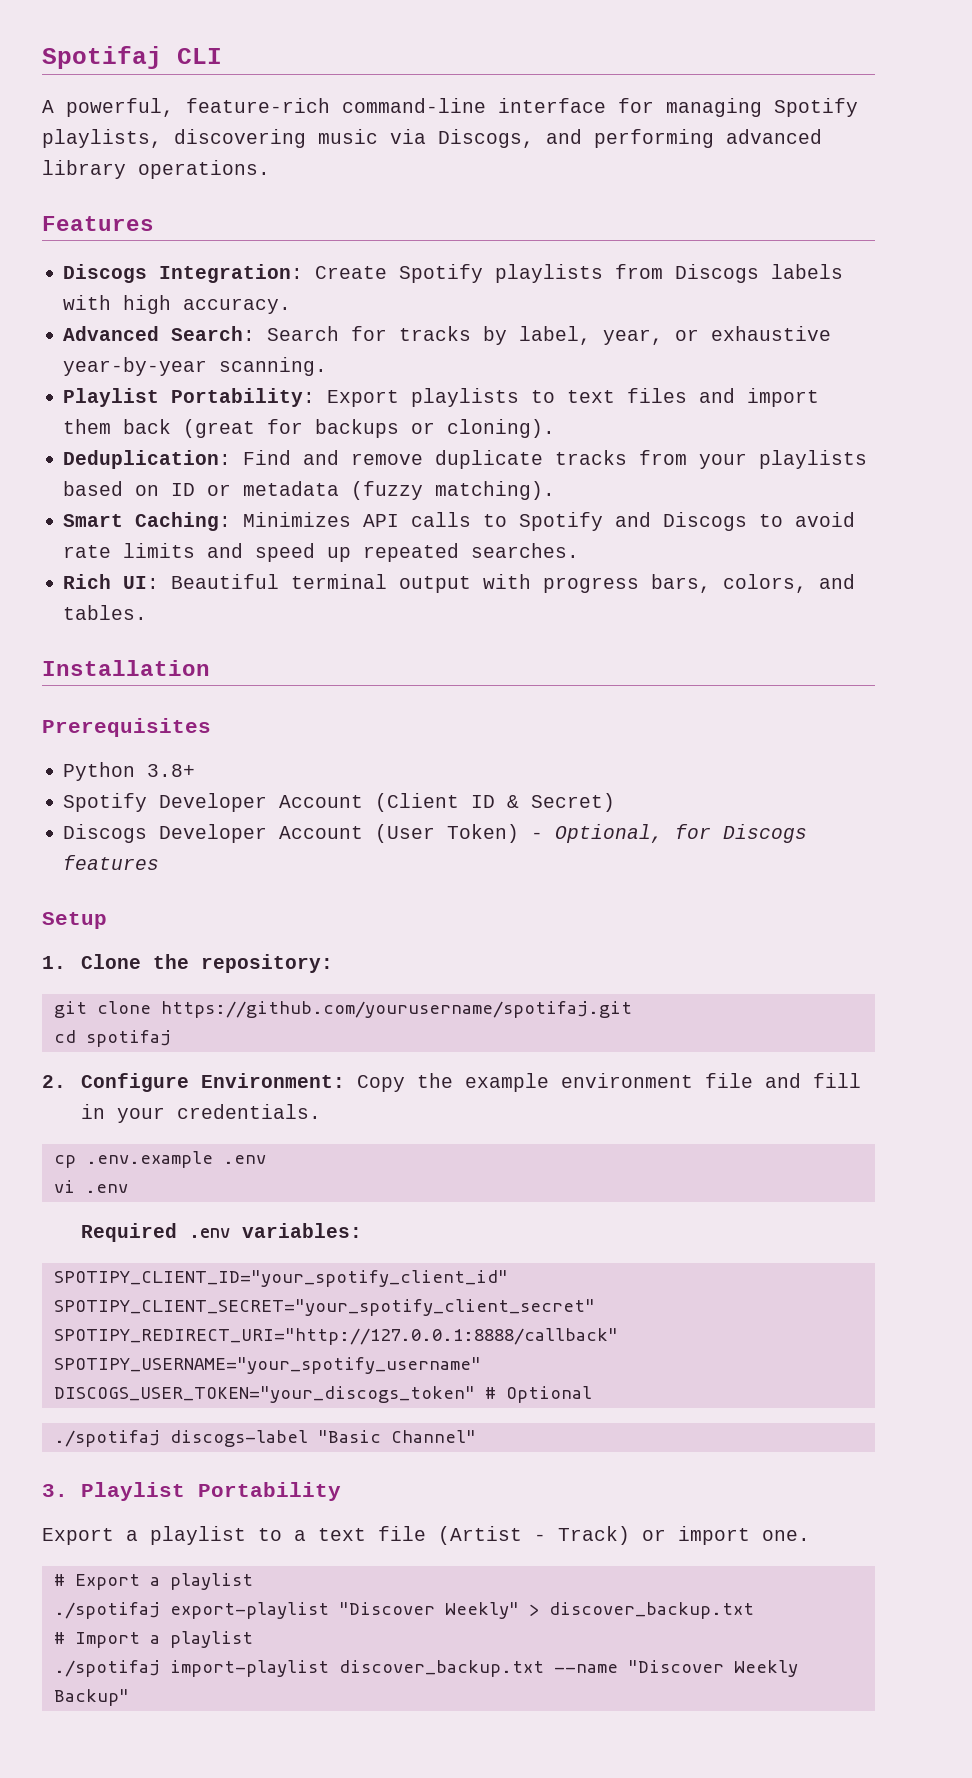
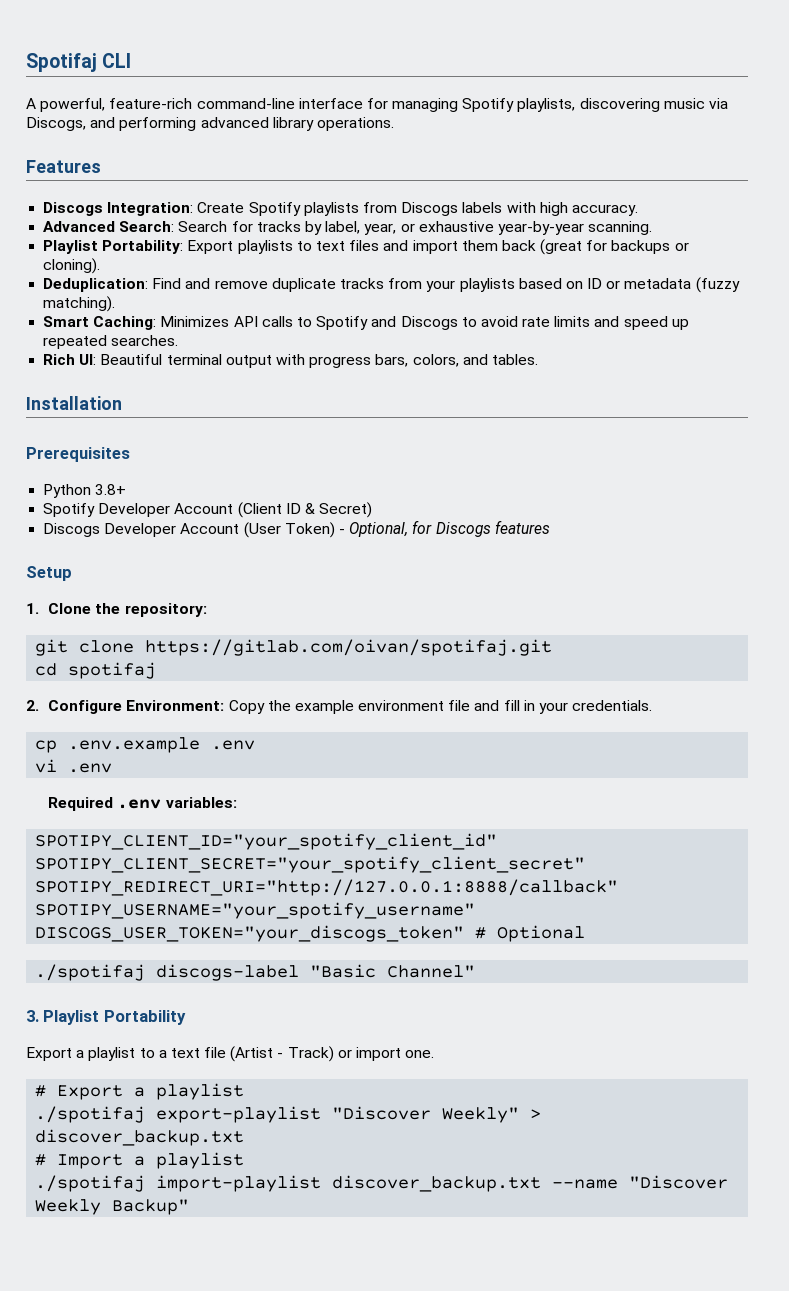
- git clone https://github.com/yourusername/spotifaj.git
+ git clone https://gitlab.com/oivan/spotifaj.git

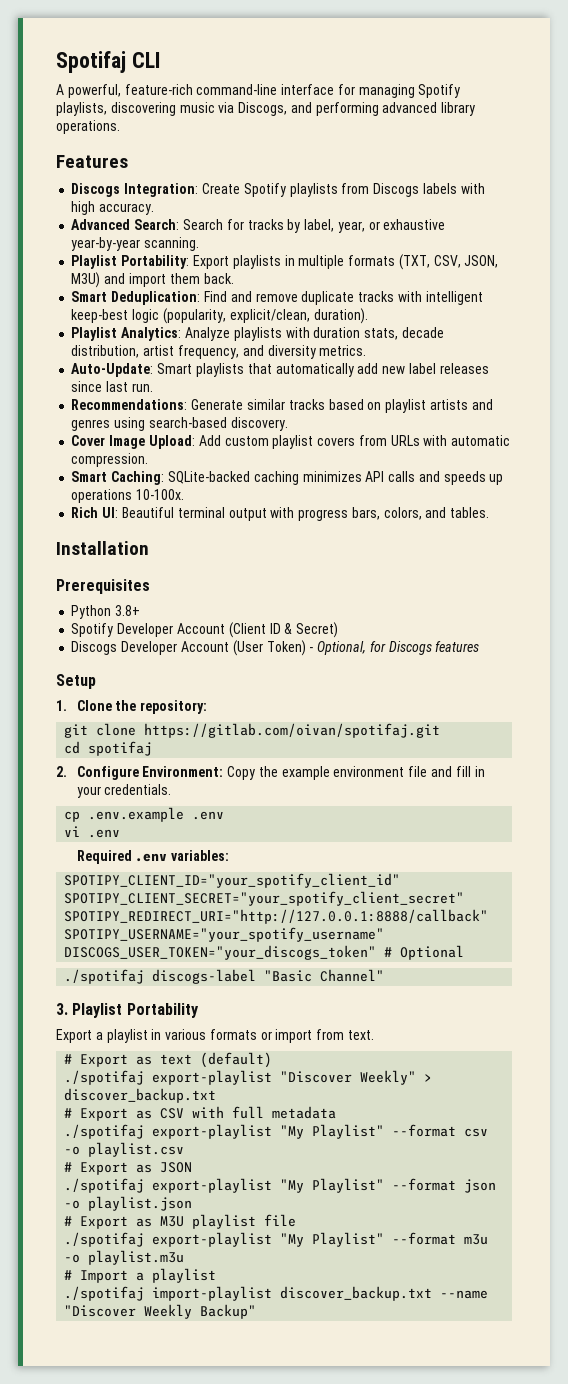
- Playlist Portability: Export playlists to text files and import them back (great for backups or cloning).
- Deduplication: Find and remove duplicate tracks from your playlists based on ID or metadata (fuzzy matching).
- Smart Caching: Minimizes API calls to Spotify and Discogs to avoid rate limits and speed up repeated searches.
+ Playlist Portability: Export playlists in multiple formats (TXT, CSV, JSON, M3U) and import them back.
+ Smart Deduplication: Find and remove duplicate tracks with intelligent keep-best logic (popularity, explicit/clean, duration).
+ Playlist Analytics: Analyze playlists with duration stats, decade distribution, artist frequency, and diversity metrics.
+ Auto-Update: Smart playlists that automatically add new label releases since last run.
+ Recommendations: Generate similar tracks based on playlist artists and genres using search-based discovery.
+ Cover Image Upload: Add custom playlist covers from URLs with automatic compression.
+ Smart Caching: SQLite-backed caching minimizes API calls and speeds up operations 10-100x.
- Export a playlist to a text file (Artist - Track) or import one.
- # Export a playlist
+ Export a playlist in various formats or import from text.
+ # Export as text (default)
+ # Export as CSV with full metadata
+ ./spotifaj export-playlist "My Playlist" --format csv -o playlist.csv
+ # Export as JSON
+ ./spotifaj export-playlist "My Playlist" --format json -o playlist.json
+ # Export as M3U playlist file
+ ./spotifaj export-playlist "My Playlist" --format m3u -o playlist.m3u

